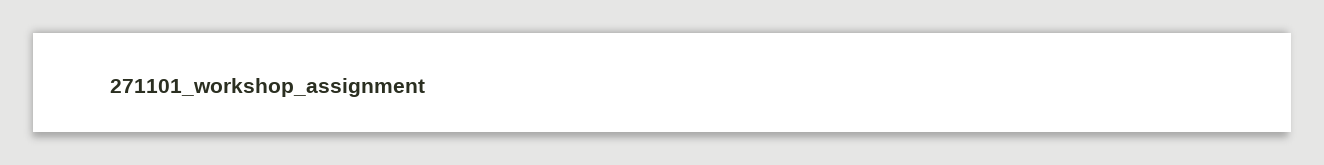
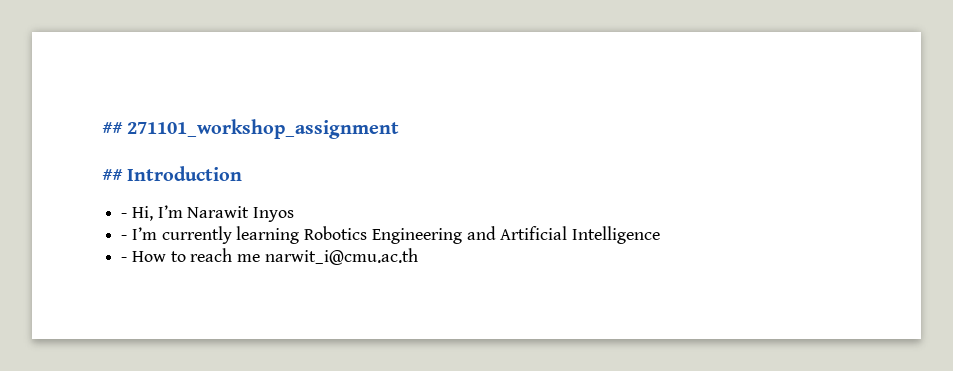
- 271101_workshop_assignment
+ ## 271101_workshop_assignment
+ ## Introduction
+ - Hi, I’m Narawit Inyos
+ - I’m currently learning Robotics Engineering and Artificial Intelligence
+ - How to reach me narwit_i@cmu.ac.th

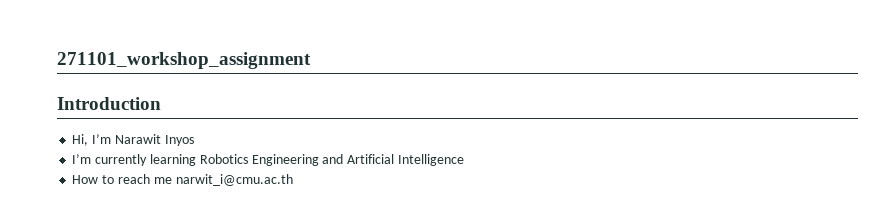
- ## 271101_workshop_assignment
+ 271101_workshop_assignment
- ## Introduction
+ Introduction
- - Hi, I’m Narawit Inyos
+ Hi, I’m Narawit Inyos
- - I’m currently learning Robotics Engineering and Artificial Intelligence
+ I’m currently learning Robotics Engineering and Artificial Intelligence
- - How to reach me narwit_i@cmu.ac.th
+ How to reach me narwit_i@cmu.ac.th

